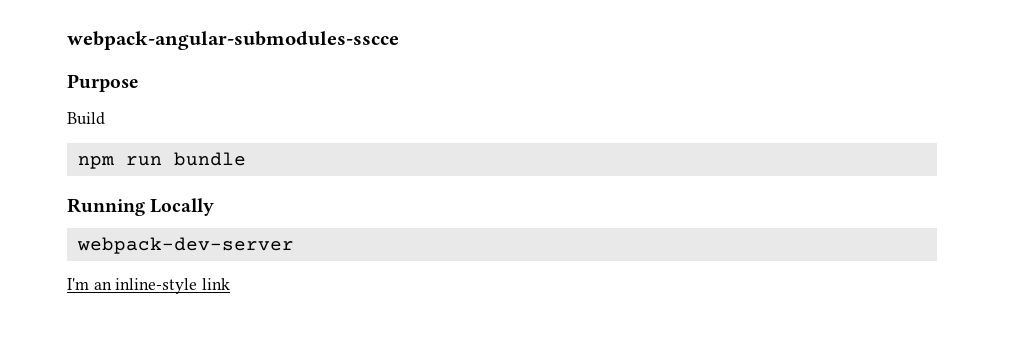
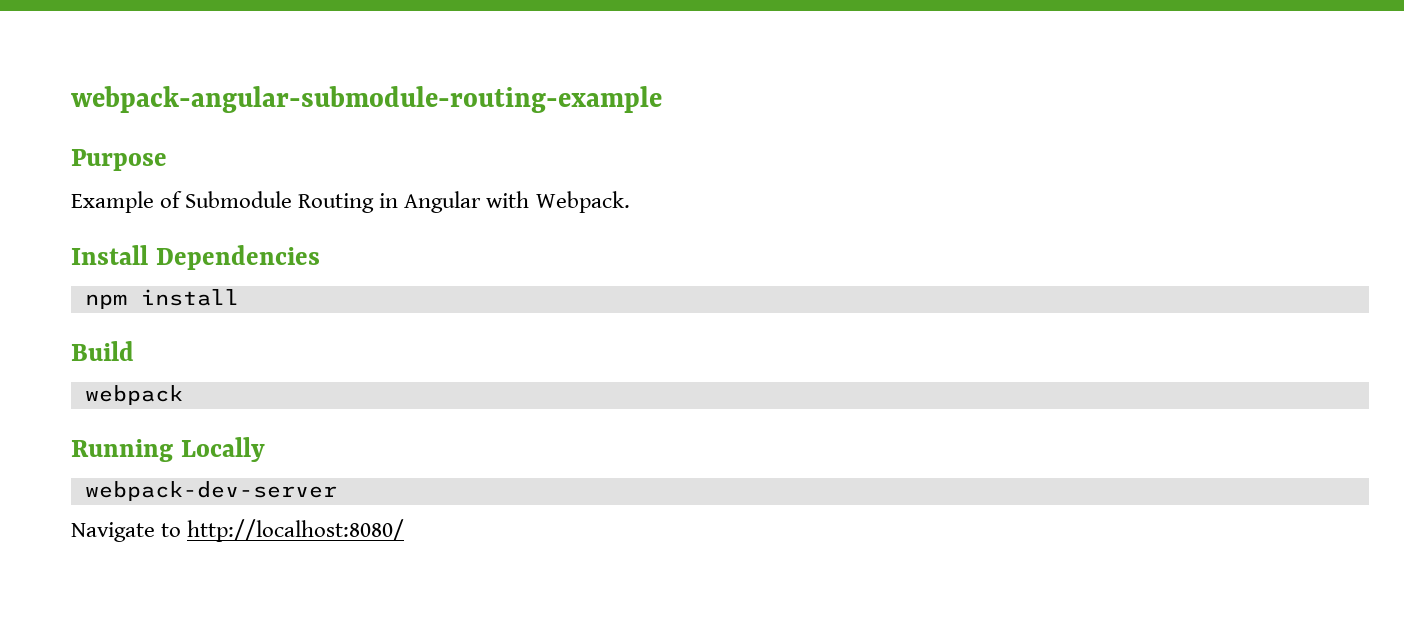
- webpack-angular-submodules-sscce
+ webpack-angular-submodule-routing-example
+ Example of Submodule Routing in Angular with Webpack.
+ Install Dependencies
+ npm install
  Build
- npm run bundle
+ webpack
- I'm an inline-style link
+ Navigate to http://localhost:8080/

